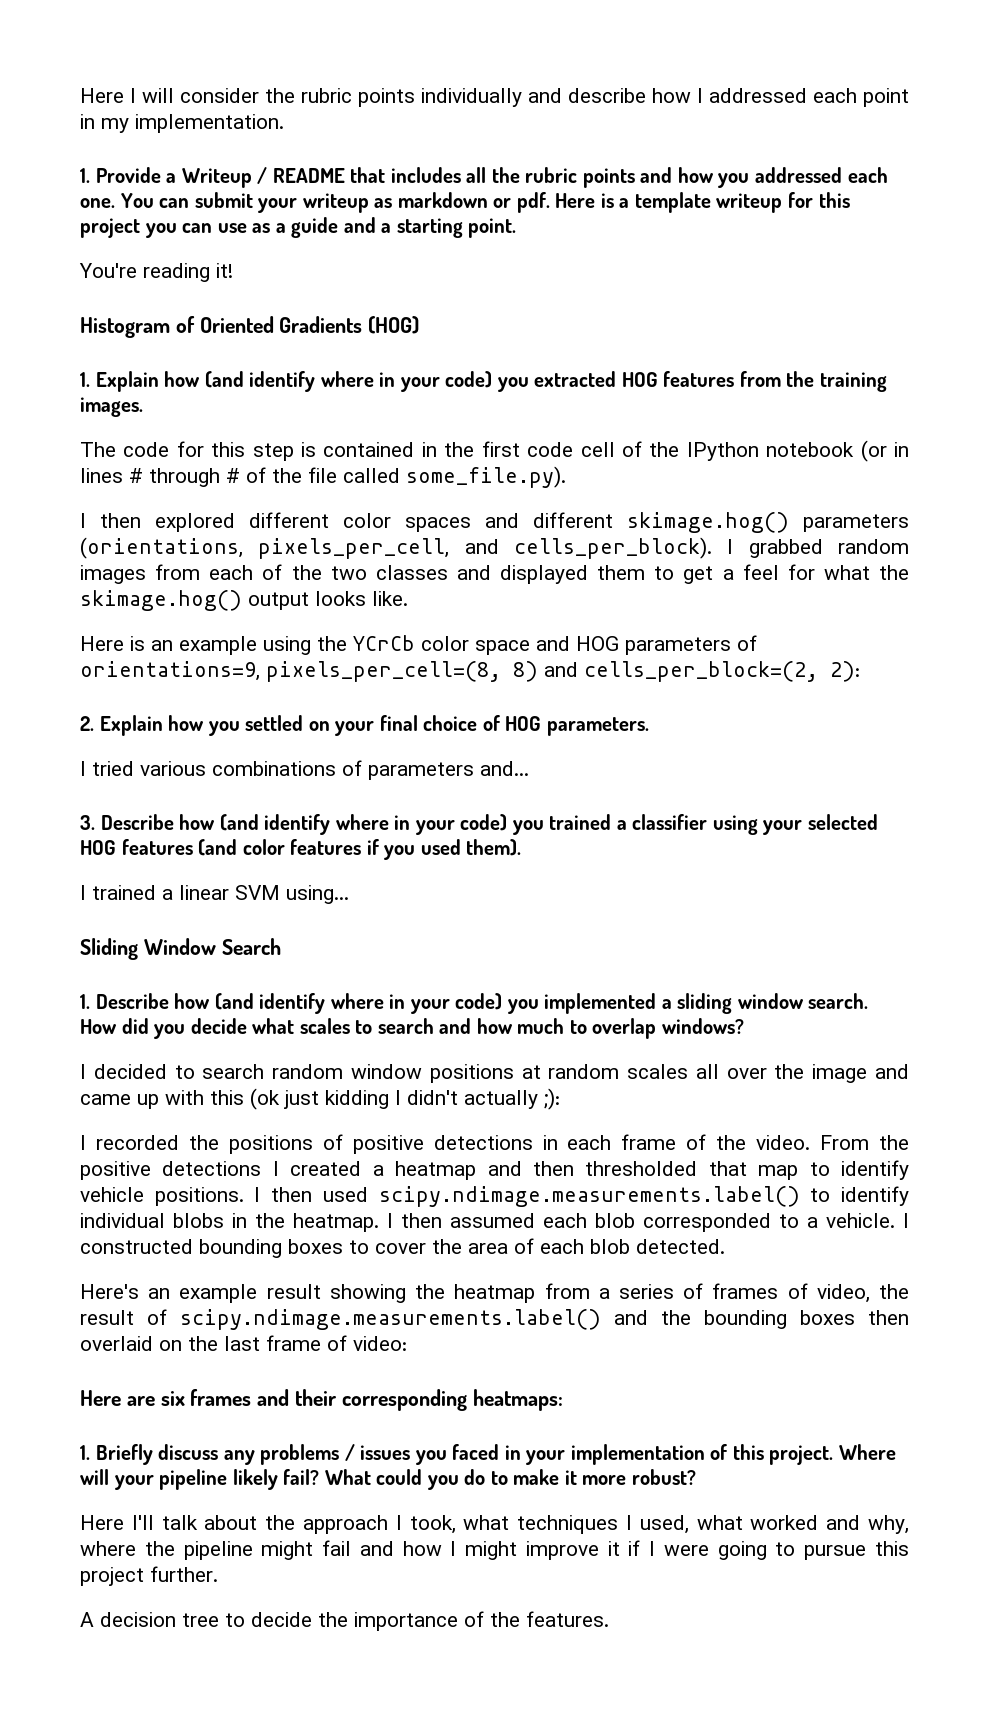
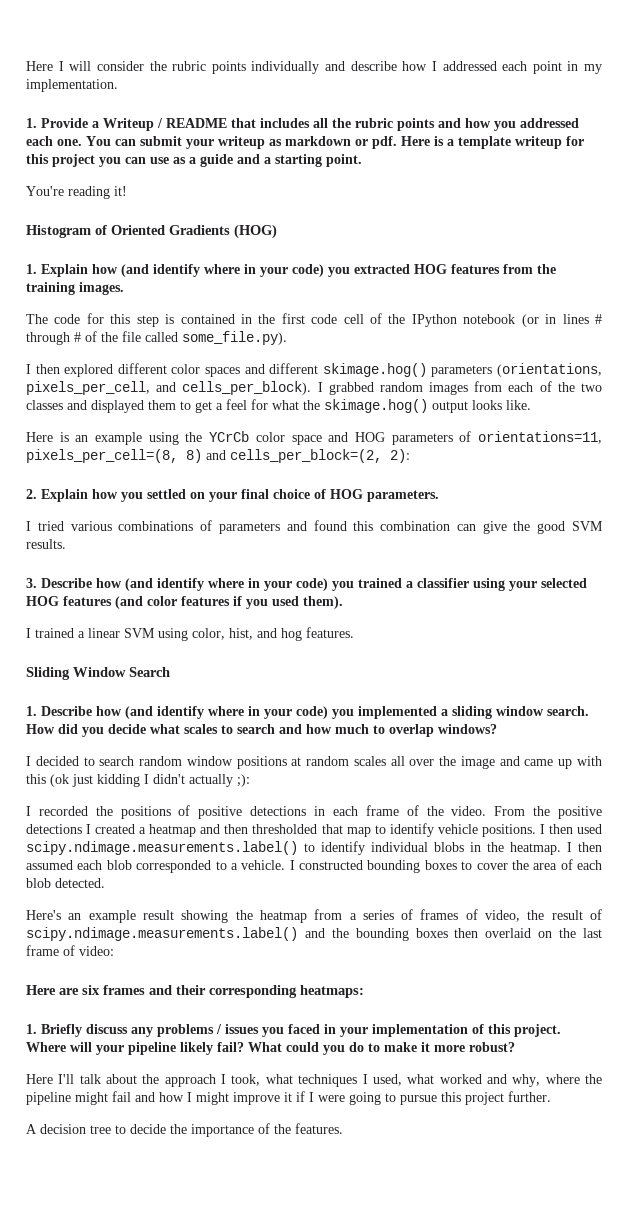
- Here is an example using the YCrCb color space and HOG parameters of orientations=9, pixels_per_cell=(8, 8) and cells_per_block=(2, 2):
+ Here is an example using the YCrCb color space and HOG parameters of orientations=11, pixels_per_cell=(8, 8) and cells_per_block=(2, 2):
- I tried various combinations of parameters and...
+ I tried various combinations of parameters and found this combination can give the good SVM results.
- I trained a linear SVM using...
+ I trained a linear SVM using color, hist, and hog features.

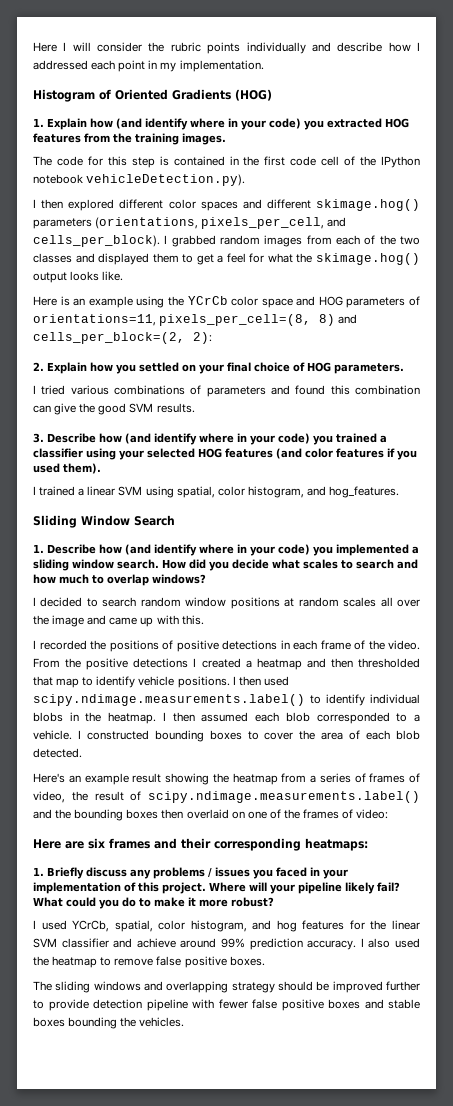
- 1. Provide a Writeup / README that includes all the rubric points and how you addressed each one. You can submit your writeup as markdown or pdf. Here is a template writeup for this project you can use as a guide and a starting point.
- You're reading it!
- The code for this step is contained in the first code cell of the IPython notebook (or in lines # through # of the file called some_file.py).
+ The code for this step is contained in the first code cell of the IPython notebook vehicleDetection.py).
- I trained a linear SVM using color, hist, and hog features.
+ I trained a linear SVM using spatial, color histogram, and hog_features.
- I decided to search random window positions at random scales all over the image and came up with this (ok just kidding I didn't actually ;):
+ I decided to search random window positions at random scales all over the image and came up with this.
- Here's an example result showing the heatmap from a series of frames of video, the result of scipy.ndimage.measurements.label() and the bounding boxes then overlaid on the last frame of video:
+ Here's an example result showing the heatmap from a series of frames of video, the result of scipy.ndimage.measurements.label() and the bounding boxes then overlaid on one of the frames of video:
- Here I'll talk about the approach I took, what techniques I used, what worked and why, where the pipeline might fail and how I might improve it if I were going to pursue this project further.
- A decision tree to decide the importance of the features.
+ I used YCrCb, spatial, color histogram, and hog features for the linear SVM classifier and achieve around 99% prediction accuracy. I also used the heatmap to remove false positive boxes.
+ The sliding windows and overlapping strategy should be improved further to provide detection pipeline with fewer false positive boxes and stable boxes bounding the vehicles.

